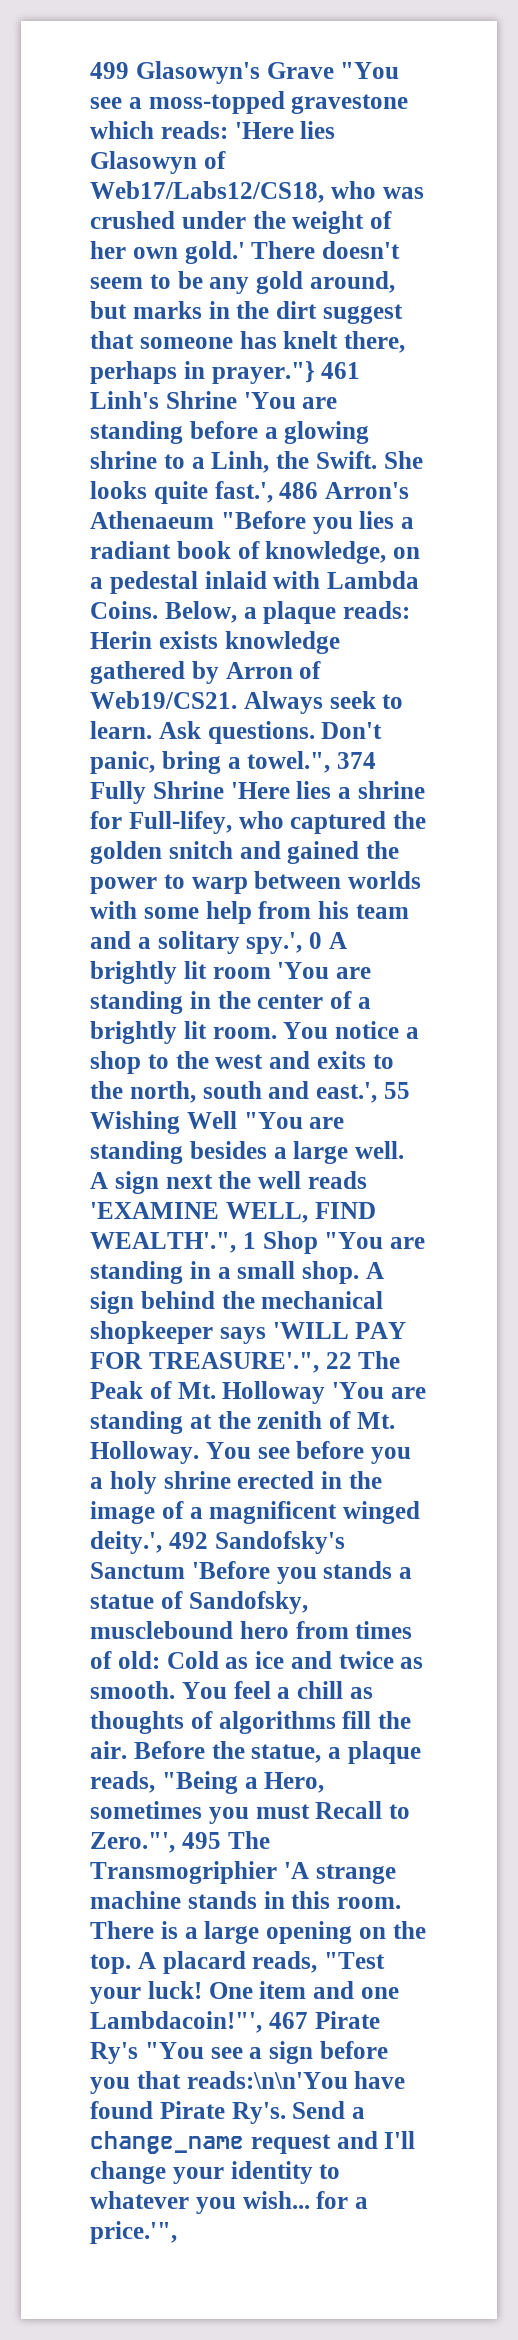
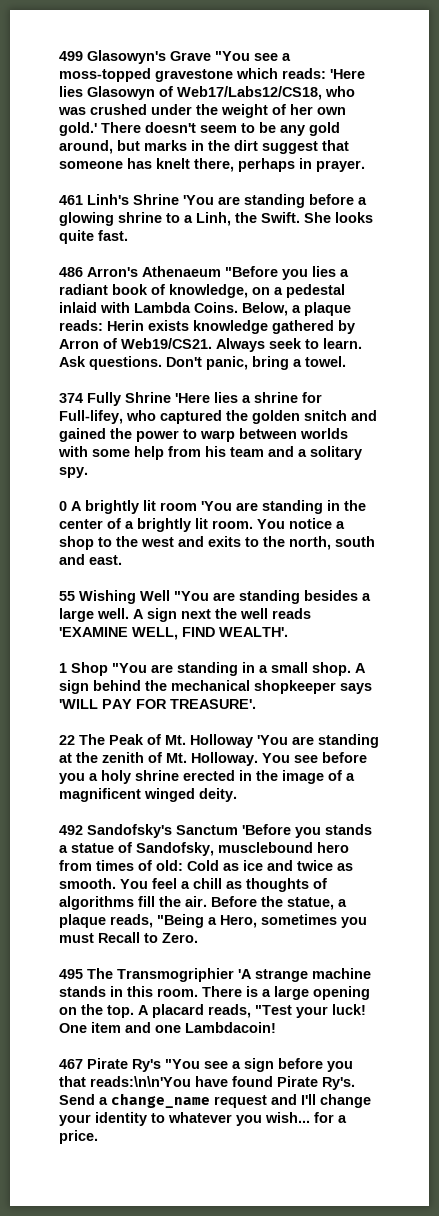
- There doesn't seem to be any gold around, but marks in the dirt suggest that someone has knelt there, perhaps in prayer."} 461 Linh's Shrine 'You are standing before a glowing shrine to a Linh, the Swift.
+ There doesn't seem to be any gold around, but marks in the dirt suggest that someone has knelt there, perhaps in prayer.
+ 461 Linh's Shrine 'You are standing before a glowing shrine to a Linh, the Swift.
- She looks quite fast.', 486 Arron's Athenaeum "Before you lies a radiant book of knowledge, on a pedestal inlaid with Lambda Coins.
+ She looks quite fast.
+ 486 Arron's Athenaeum "Before you lies a radiant book of knowledge, on a pedestal inlaid with Lambda Coins.
- Don't panic, bring a towel.", 374 Fully Shrine 'Here lies a shrine for Full-lifey, who captured the golden snitch and gained the power to warp between worlds with some help from his team and a solitary spy.', 0 A brightly lit room 'You are standing in the center of a brightly lit room.
+ Don't panic, bring a towel.
+ 374 Fully Shrine 'Here lies a shrine for Full-lifey, who captured the golden snitch and gained the power to warp between worlds with some help from his team and a solitary spy.
+ 0 A brightly lit room 'You are standing in the center of a brightly lit room.
- You notice a shop to the west and exits to the north, south and east.', 55 Wishing Well "You are standing besides a large well.
+ You notice a shop to the west and exits to the north, south and east.
+ 55 Wishing Well "You are standing besides a large well.
- A sign next the well reads 'EXAMINE WELL, FIND WEALTH'.", 1 Shop "You are standing in a small shop.
+ A sign next the well reads 'EXAMINE WELL, FIND WEALTH'.
+ 1 Shop "You are standing in a small shop.
- A sign behind the mechanical shopkeeper says 'WILL PAY FOR TREASURE'.", 22 The Peak of Mt. Holloway 'You are standing at the zenith of Mt. Holloway.
+ A sign behind the mechanical shopkeeper says 'WILL PAY FOR TREASURE'.
+ 22 The Peak of Mt. Holloway 'You are standing at the zenith of Mt. Holloway.
- You see before you a holy shrine erected in the image of a magnificent winged deity.', 492 Sandofsky's Sanctum 'Before you stands a statue of Sandofsky, musclebound hero from times of old: Cold as ice and twice as smooth.
+ You see before you a holy shrine erected in the image of a magnificent winged deity.
+ 492 Sandofsky's Sanctum 'Before you stands a statue of Sandofsky, musclebound hero from times of old: Cold as ice and twice as smooth.
- Before the statue, a plaque reads, "Being a Hero, sometimes you must Recall to Zero."', 495 The Transmogriphier 'A strange machine stands in this room.
+ Before the statue, a plaque reads, "Being a Hero, sometimes you must Recall to Zero.
+ 495 The Transmogriphier 'A strange machine stands in this room.
- One item and one Lambdacoin!"', 467 Pirate Ry's "You see a sign before you that reads:\n\n'You have found Pirate Ry's.
+ One item and one Lambdacoin!
+ 467 Pirate Ry's "You see a sign before you that reads:\n\n'You have found Pirate Ry's.
- Send a change_name request and I'll change your identity to whatever you wish... for a price.'",
+ Send a change_name request and I'll change your identity to whatever you wish... for a price.

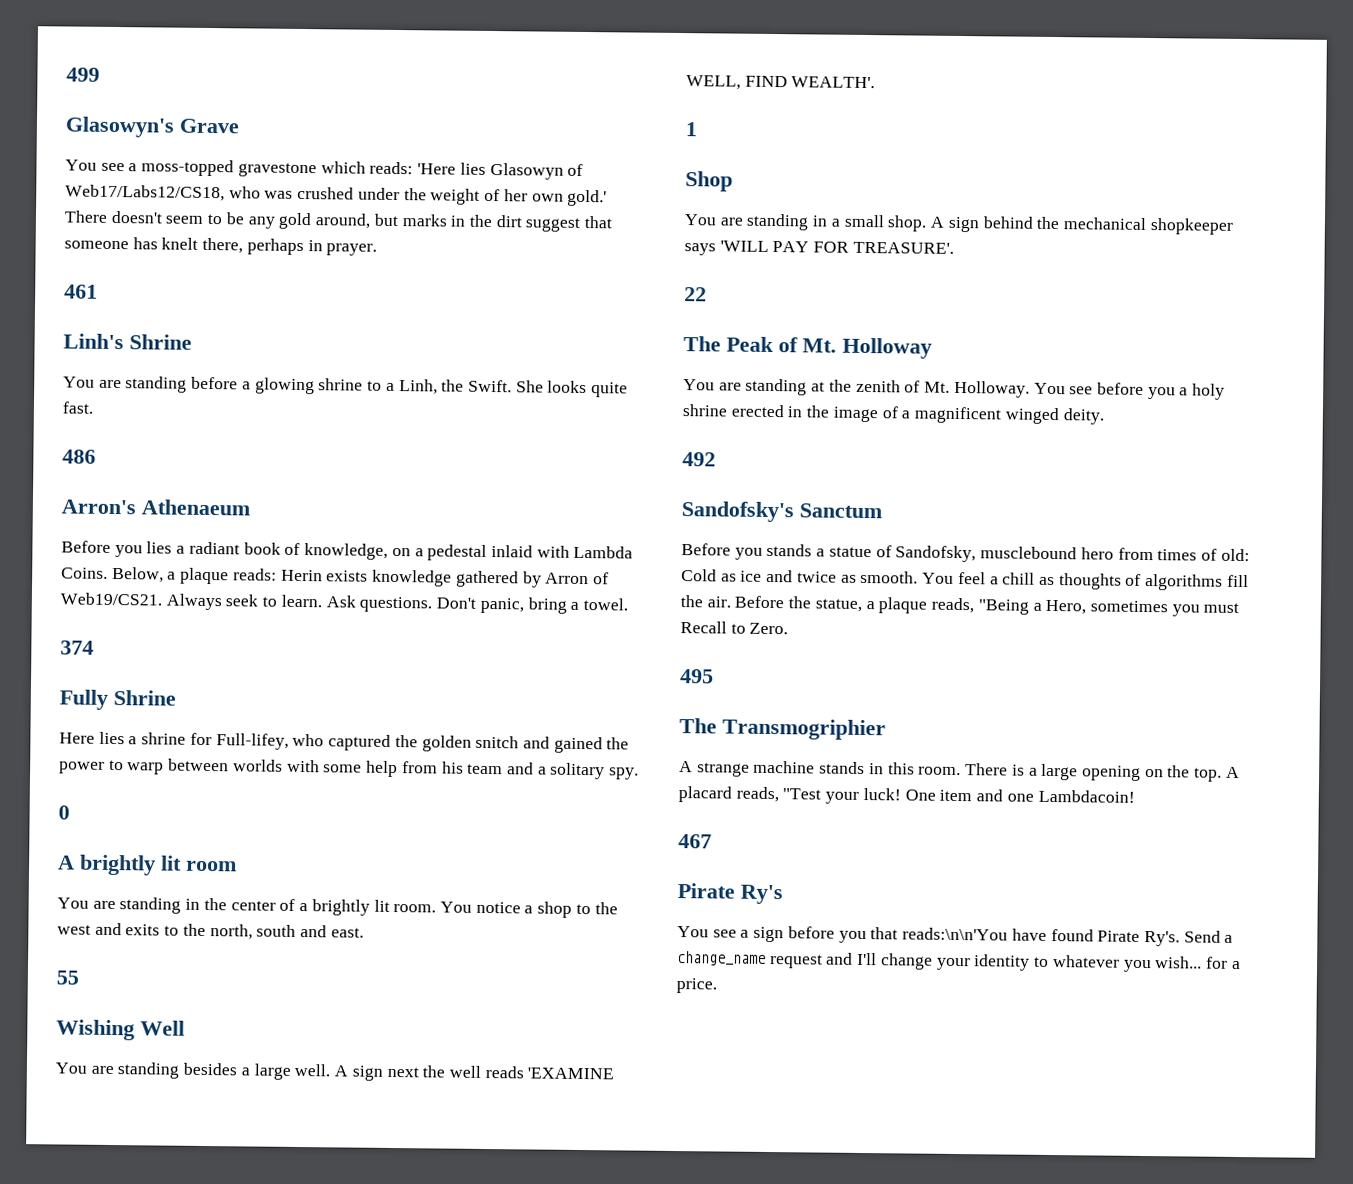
- 499 Glasowyn's Grave "You see a moss-topped gravestone which reads: 'Here lies Glasowyn of Web17/Labs12/CS18, who was crushed under the weight of her own gold.'
+ 499
+ Glasowyn's Grave
+ You see a moss-topped gravestone which reads: 'Here lies Glasowyn of Web17/Labs12/CS18, who was crushed under the weight of her own gold.'
- 461 Linh's Shrine 'You are standing before a glowing shrine to a Linh, the Swift.
+ 461
+ Linh's Shrine
+ You are standing before a glowing shrine to a Linh, the Swift.
- 486 Arron's Athenaeum "Before you lies a radiant book of knowledge, on a pedestal inlaid with Lambda Coins.
+ 486
+ Arron's Athenaeum
+ Before you lies a radiant book of knowledge, on a pedestal inlaid with Lambda Coins.
- 374 Fully Shrine 'Here lies a shrine for Full-lifey, who captured the golden snitch and gained the power to warp between worlds with some help from his team and a solitary spy.
+ 374
+ Fully Shrine
+ Here lies a shrine for Full-lifey, who captured the golden snitch and gained the power to warp between worlds with some help from his team and a solitary spy.
- 0 A brightly lit room 'You are standing in the center of a brightly lit room.
+ 0
+ A brightly lit room
+ You are standing in the center of a brightly lit room.
- 55 Wishing Well "You are standing besides a large well.
+ 55
+ Wishing Well
+ You are standing besides a large well.
- 1 Shop "You are standing in a small shop.
+ 1
+ Shop
+ You are standing in a small shop.
- 22 The Peak of Mt. Holloway 'You are standing at the zenith of Mt. Holloway.
+ 22
+ The Peak of Mt. Holloway
+ You are standing at the zenith of Mt. Holloway.
- 492 Sandofsky's Sanctum 'Before you stands a statue of Sandofsky, musclebound hero from times of old: Cold as ice and twice as smooth.
+ 492
+ Sandofsky's Sanctum
+ Before you stands a statue of Sandofsky, musclebound hero from times of old: Cold as ice and twice as smooth.
- 495 The Transmogriphier 'A strange machine stands in this room.
+ 495
+ The Transmogriphier
+ A strange machine stands in this room.
- 467 Pirate Ry's "You see a sign before you that reads:\n\n'You have found Pirate Ry's.
+ 467
+ Pirate Ry's
+ You see a sign before you that reads:\n\n'You have found Pirate Ry's.

